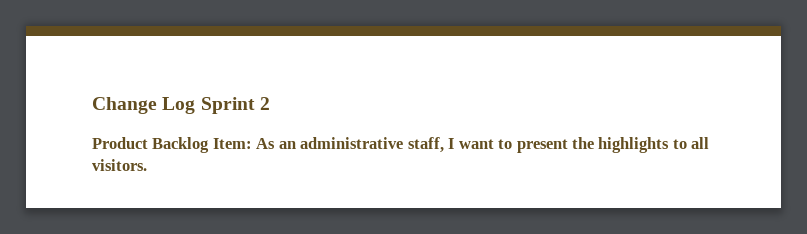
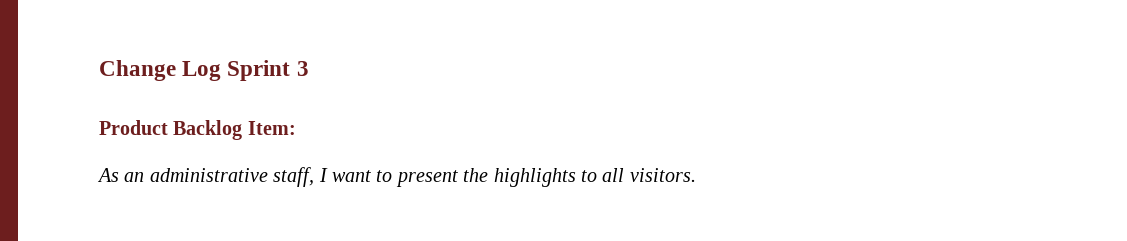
- Change Log Sprint 2
+ Change Log Sprint 3
- Product Backlog Item: As an administrative staff, I want to present the highlights to all visitors.
+ Product Backlog Item:
+ As an administrative staff, I want to present the highlights to all visitors.

